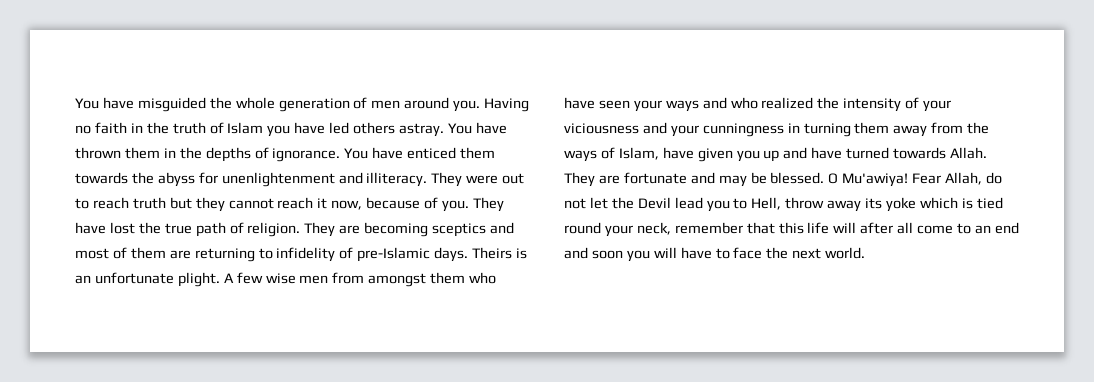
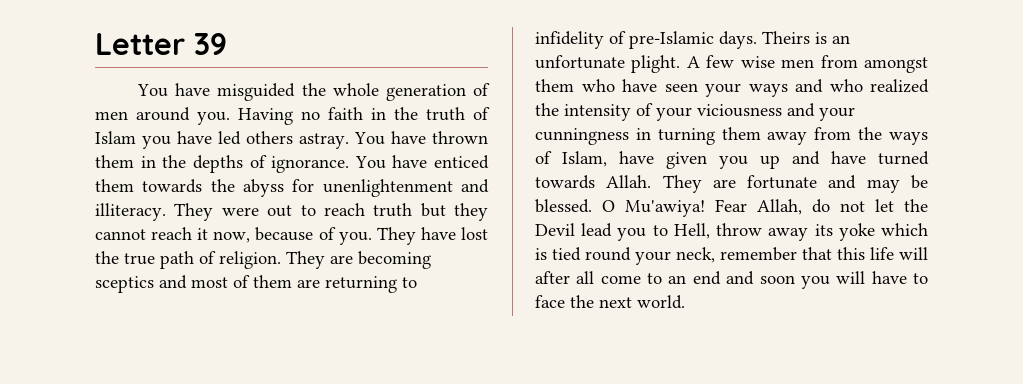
+ Letter 39

